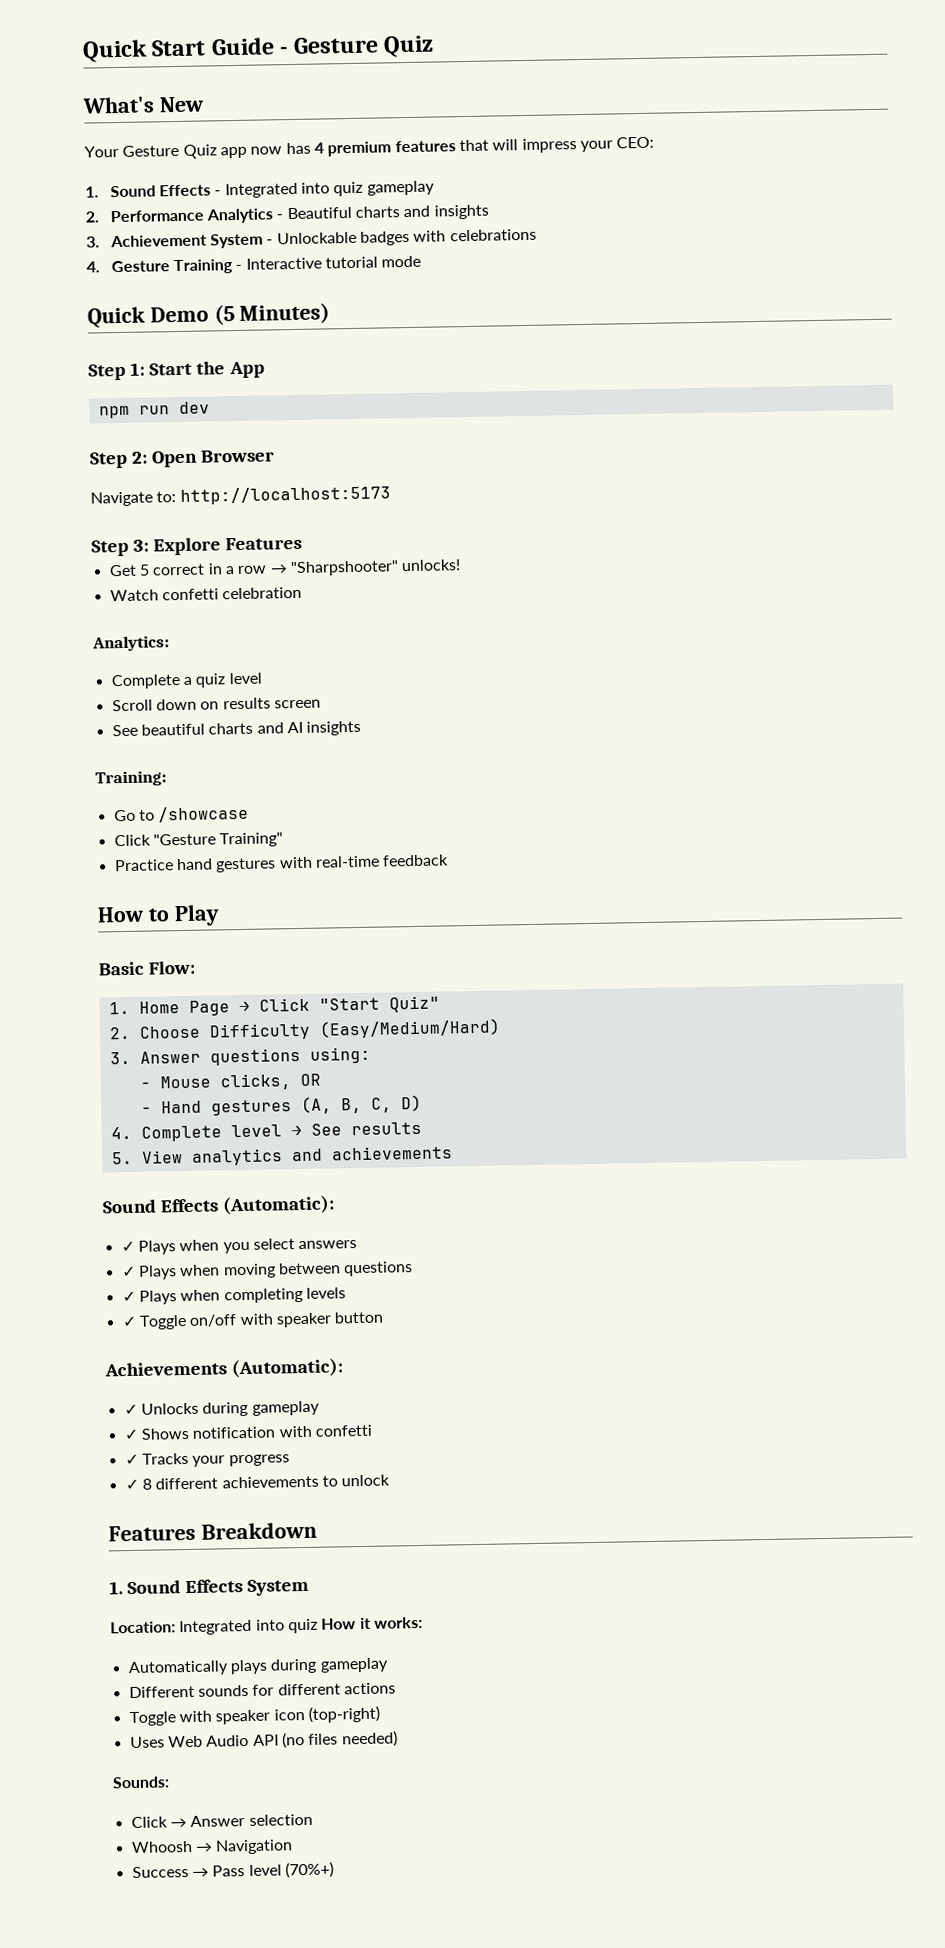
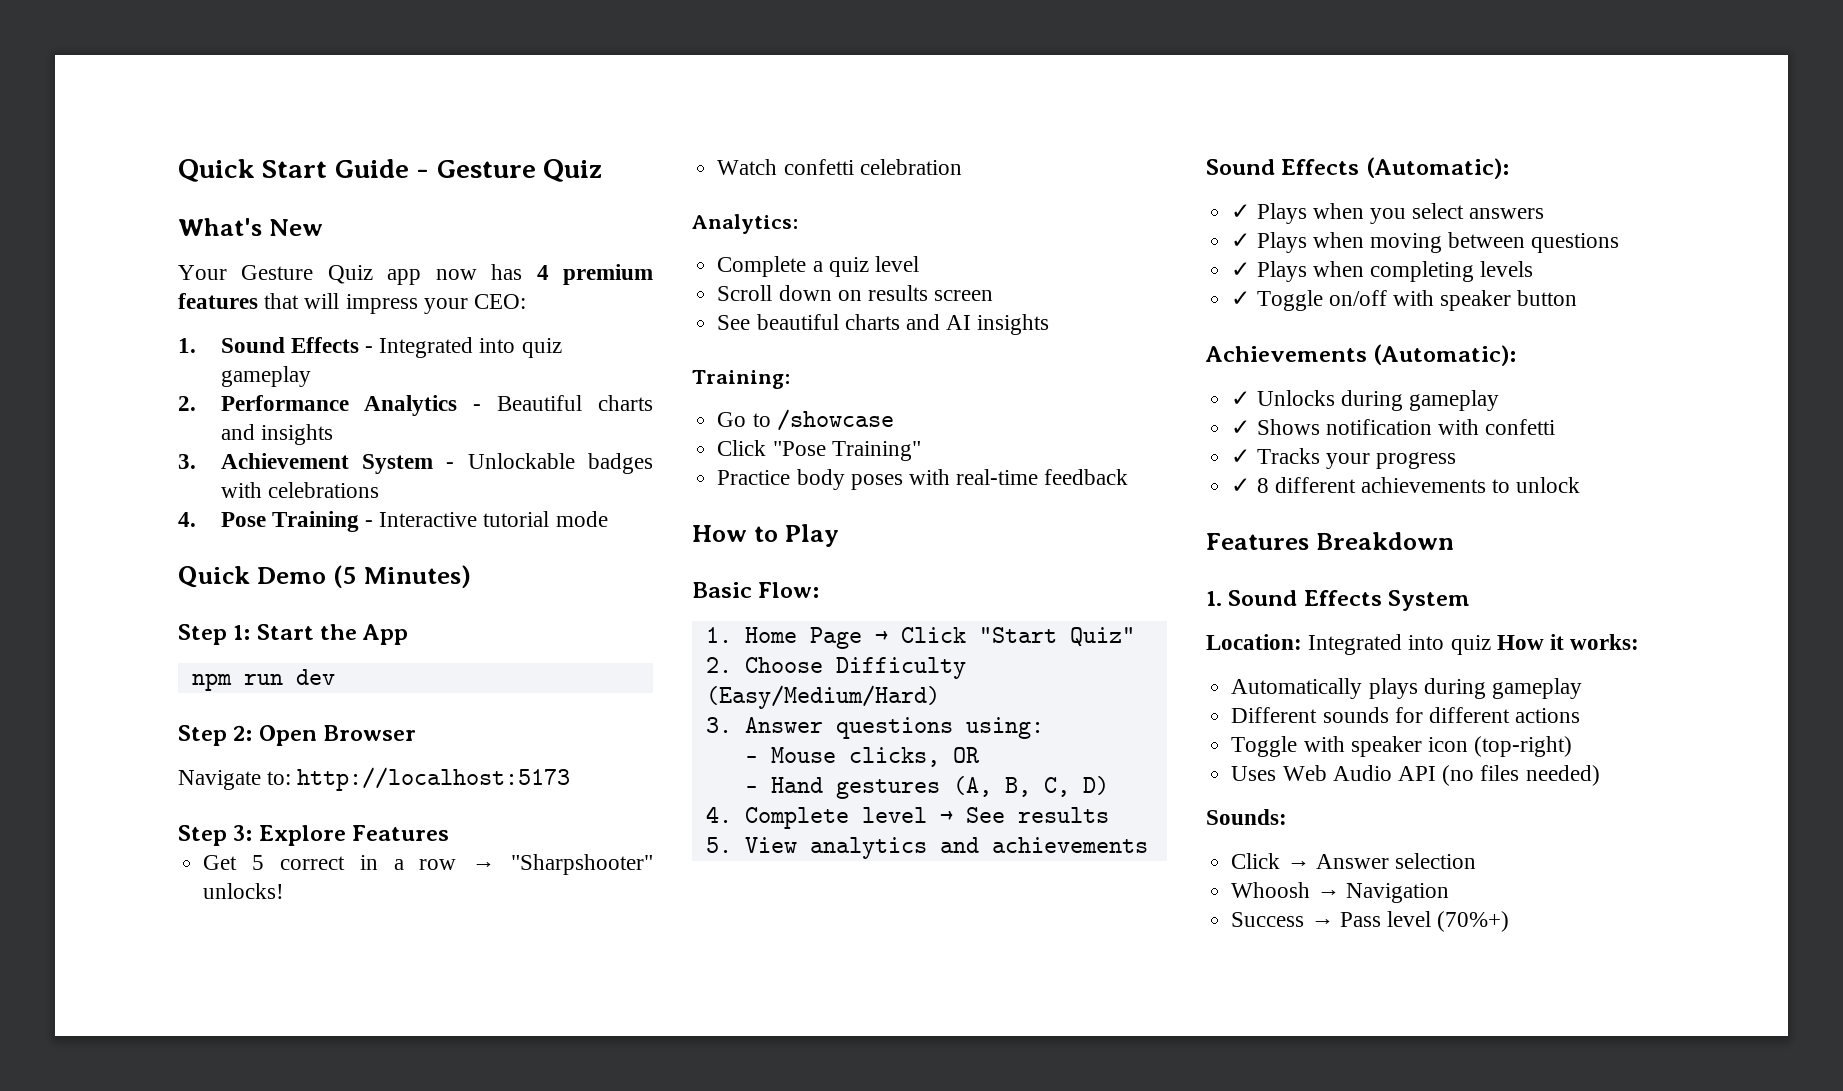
- 4. Gesture Training - Interactive tutorial mode
+ 4. Pose Training - Interactive tutorial mode
- Click "Gesture Training"
+ Click "Pose Training"
- Practice hand gestures with real-time feedback
+ Practice body poses with real-time feedback

